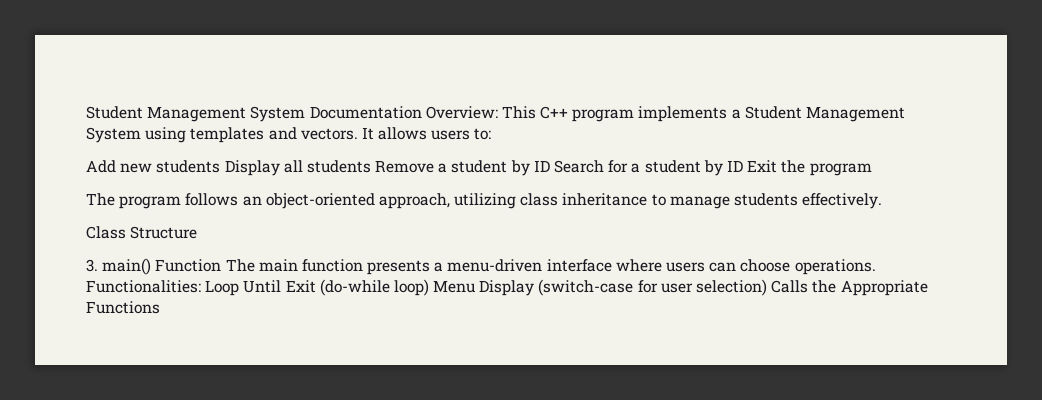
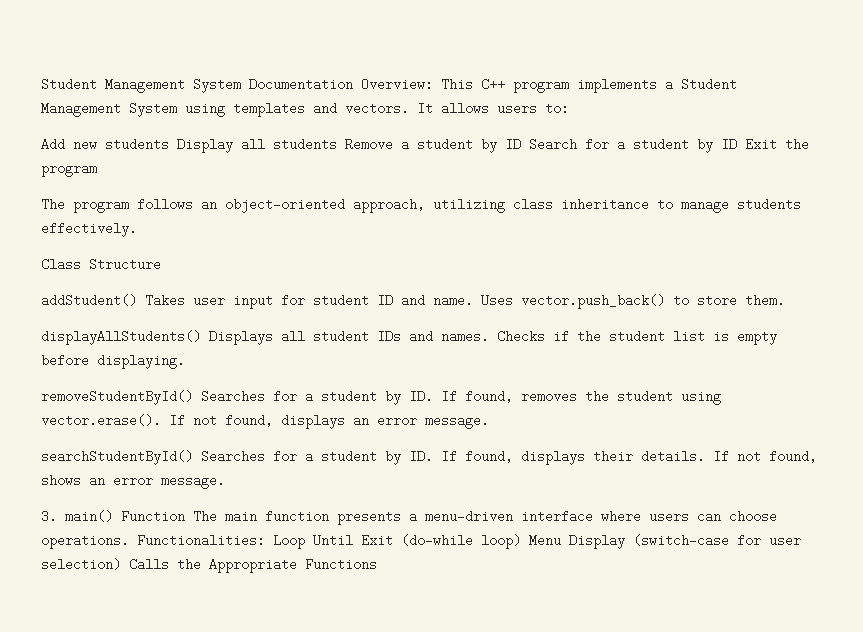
+ addStudent() Takes user input for student ID and name. Uses vector.push_back() to store them.
+ displayAllStudents() Displays all student IDs and names. Checks if the student list is empty before displaying.
+ removeStudentById() Searches for a student by ID. If found, removes the student using vector.erase(). If not found, displays an error message.
+ searchStudentById() Searches for a student by ID. If found, displays their details. If not found, shows an error message.

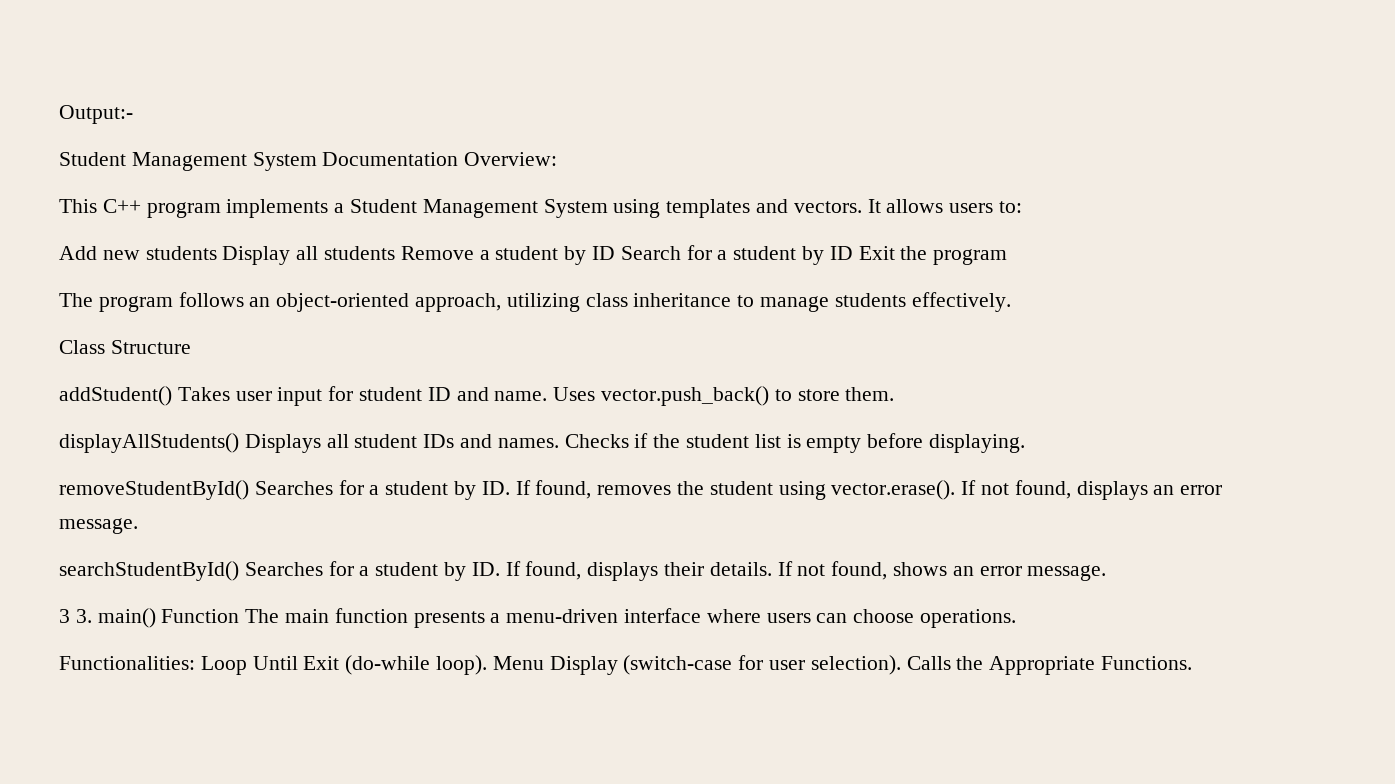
+ Output:-
- Student Management System Documentation Overview: This C++ program implements a Student Management System using templates and vectors.
+ Student Management System Documentation Overview:
+ This C++ program implements a Student Management System using templates and vectors.
- 3. main() Function The main function presents a menu-driven interface where users can choose operations. Functionalities: Loop Until Exit (do-while loop) Menu Display (switch-case for user selection) Calls the Appropriate Functions
+ 3 3. main() Function The main function presents a menu-driven interface where users can choose operations.
+ Functionalities: Loop Until Exit (do-while loop). Menu Display (switch-case for user selection). Calls the Appropriate Functions.

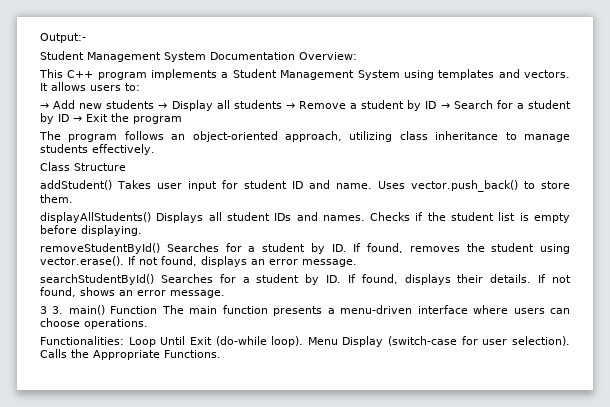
- Add new students Display all students Remove a student by ID Search for a student by ID Exit the program
+ → Add new students → Display all students → Remove a student by ID → Search for a student by ID → Exit the program

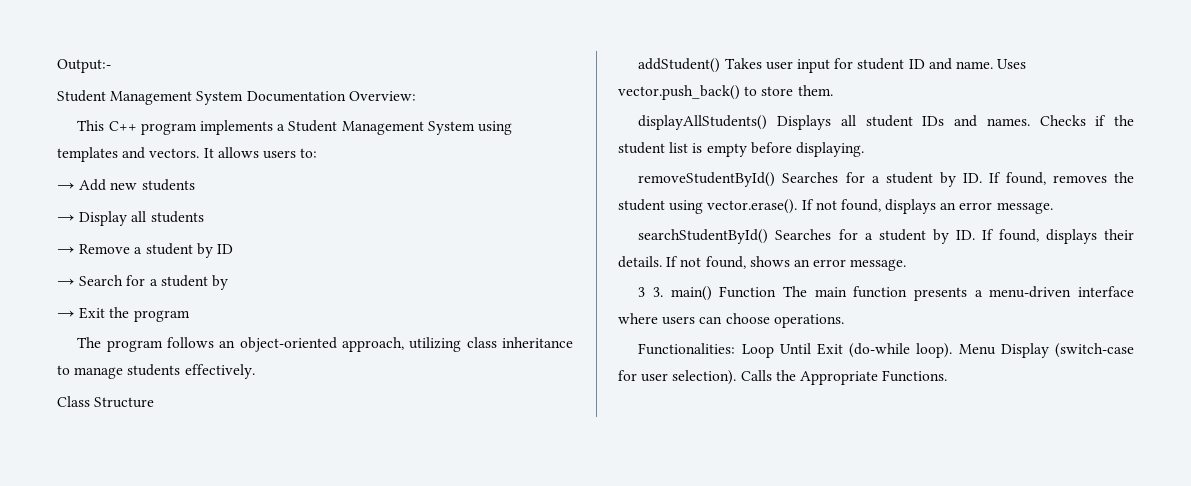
- → Add new students → Display all students → Remove a student by ID → Search for a student by ID → Exit the program
+ → Add new students
+ → Display all students
+ → Remove a student by ID
+ → Search for a student by
+ → Exit the program

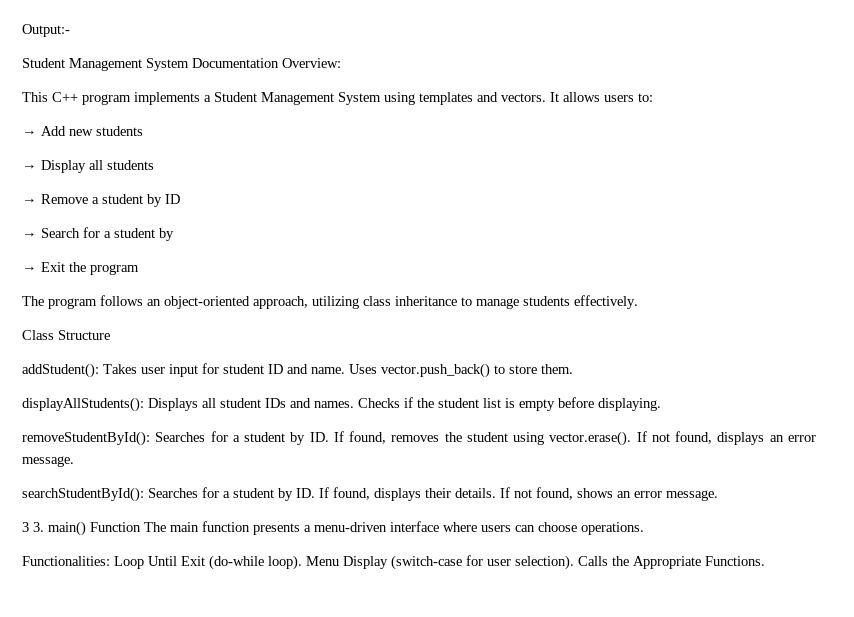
- addStudent() Takes user input for student ID and name.
+ addStudent(): Takes user input for student ID and name.
- displayAllStudents() Displays all student IDs and names.
+ displayAllStudents(): Displays all student IDs and names.
- removeStudentById() Searches for a student by ID. If found, removes the student using vector.erase(). If not found, displays an error message.
+ removeStudentById(): Searches for a student by ID. If found, removes the student using vector.erase(). If not found, displays an error message.
- searchStudentById() Searches for a student by ID. If found, displays their details.
+ searchStudentById(): Searches for a student by ID. If found, displays their details.

